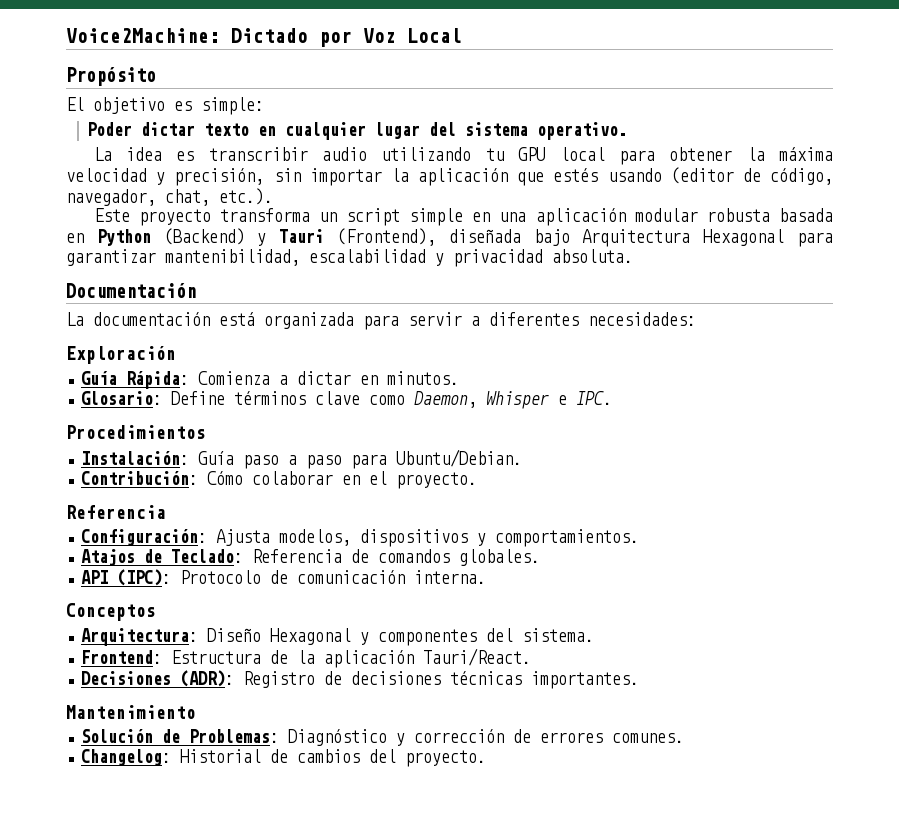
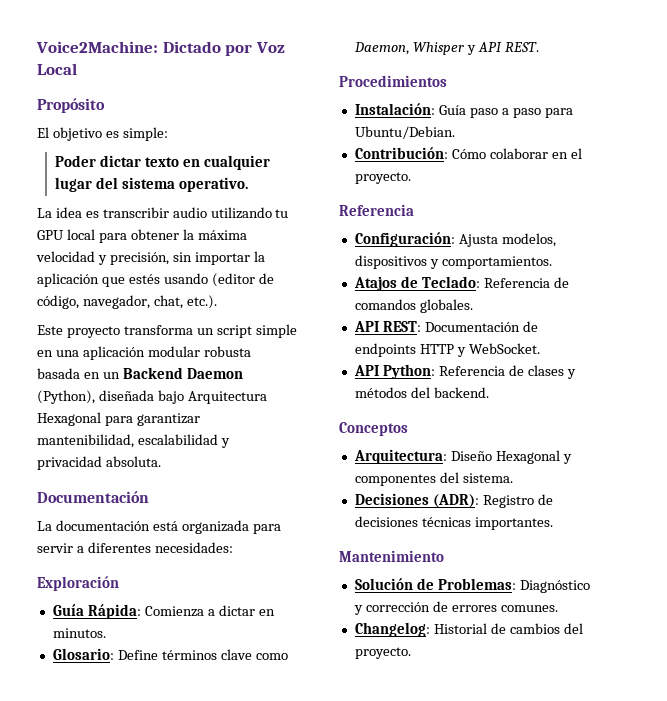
- Este proyecto transforma un script simple en una aplicación modular robusta basada en Python (Backend) y Tauri (Frontend), diseñada bajo Arquitectura Hexagonal para garantizar mantenibilidad, escalabilidad y privacidad absoluta.
+ Este proyecto transforma un script simple en una aplicación modular robusta basada en un Backend Daemon (Python), diseñada bajo Arquitectura Hexagonal para garantizar mantenibilidad, escalabilidad y privacidad absoluta.
- Glosario: Define términos clave como Daemon, Whisper e IPC.
+ Glosario: Define términos clave como Daemon, Whisper y API REST.
- API (IPC): Protocolo de comunicación interna.
+ API REST: Documentación de endpoints HTTP y WebSocket.
+ API Python: Referencia de clases y métodos del backend.
- Frontend: Estructura de la aplicación Tauri/React.

